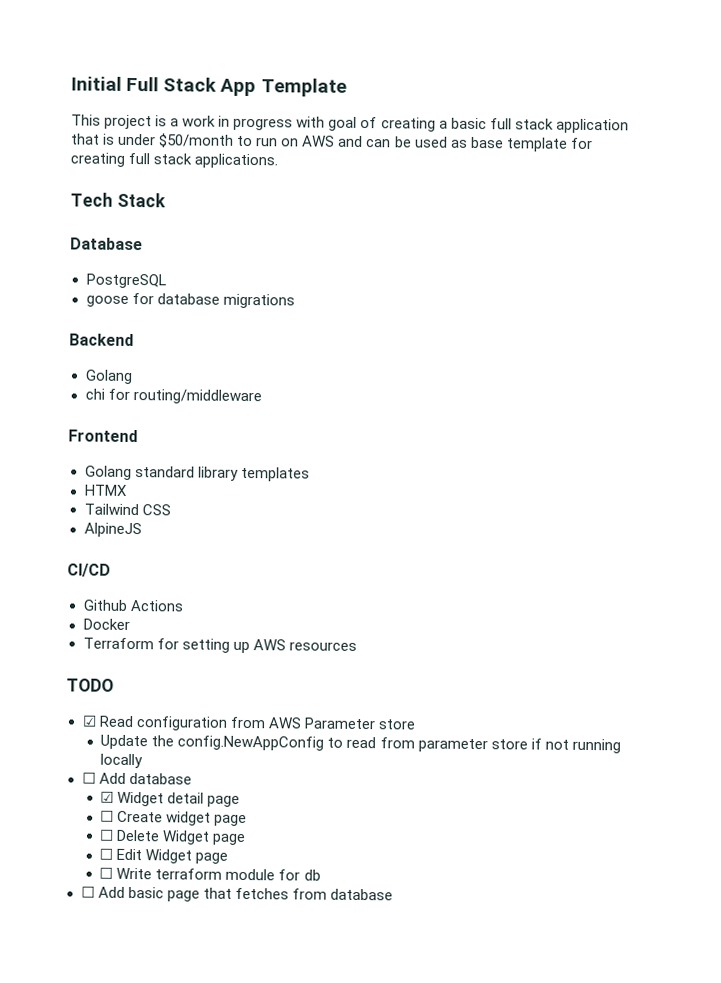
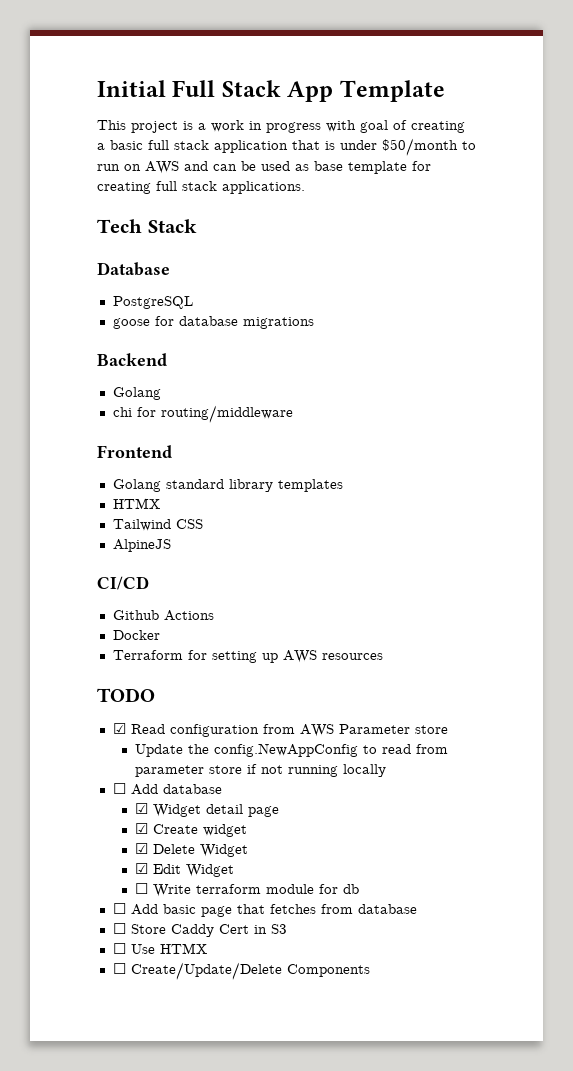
- ☐ Create widget page
- ☐ Delete Widget page
- ☐ Edit Widget page
+ ☑ Create widget
+ ☑ Delete Widget
+ ☑ Edit Widget
+ ☐ Store Caddy Cert in S3
+ ☐ Use HTMX
+ ☐ Create/Update/Delete Components

